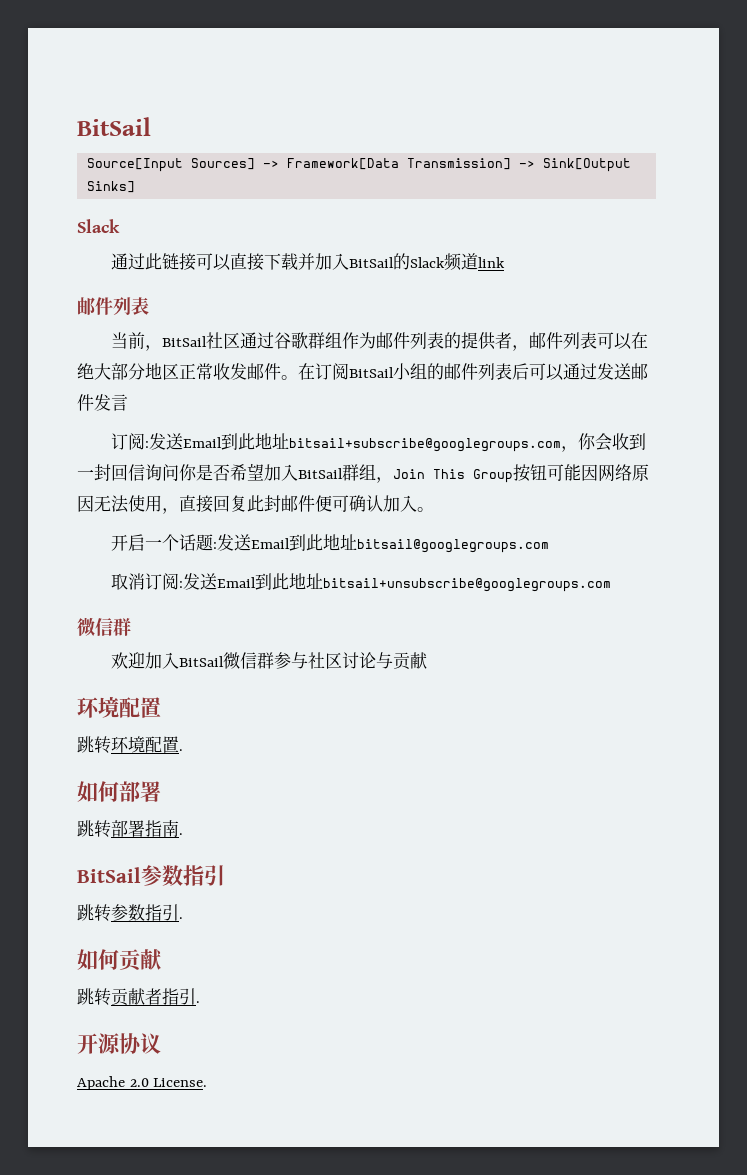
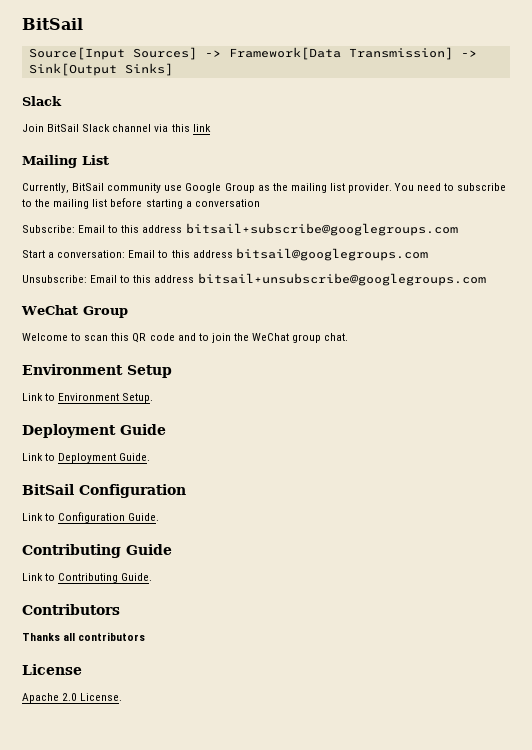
- 通过此链接可以直接下载并加入BitSail的Slack频道link
- 邮件列表
- 当前，BitSail社区通过谷歌群组作为邮件列表的提供者，邮件列表可以在绝大部分地区正常收发邮件。在订阅BitSail小组的邮件列表后可以通过发送邮件发言
- 订阅:发送Email到此地址bitsail+subscribe@googlegroups.com，你会收到一封回信询问你是否希望加入BitSail群组，Join This Group按钮可能因网络原因无法使用，直接回复此封邮件便可确认加入。
- 开启一个话题:发送Email到此地址bitsail@googlegroups.com
- 取消订阅:发送Email到此地址bitsail+unsubscribe@googlegroups.com
- 微信群
- 欢迎加入BitSail微信群参与社区讨论与贡献
- 环境配置
- 跳转环境配置.
- 如何部署
- 跳转部署指南.
- BitSail参数指引
- 跳转参数指引.
- 如何贡献
- 跳转贡献者指引.
- 开源协议
+ Join BitSail Slack channel via this link
+ Mailing List
+ Currently, BitSail community use Google Group as the mailing list provider. You need to subscribe to the mailing list before starting a conversation
+ Subscribe: Email to this address bitsail+subscribe@googlegroups.com
+ Start a conversation: Email to this address bitsail@googlegroups.com
+ Unsubscribe: Email to this address bitsail+unsubscribe@googlegroups.com
+ WeChat Group
+ Welcome to scan this QR code and to join the WeChat group chat.
+ Environment Setup
+ Link to Environment Setup.
+ Deployment Guide
+ Link to Deployment Guide.
+ BitSail Configuration
+ Link to Configuration Guide.
+ Contributing Guide
+ Link to Contributing Guide.
+ Contributors
+ Thanks all contributors
+ License

